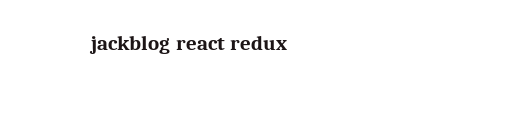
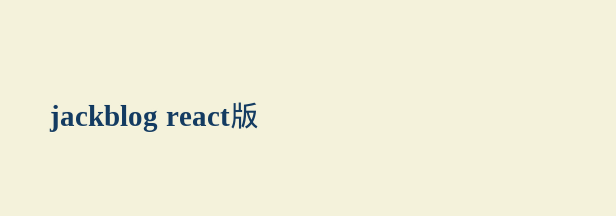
- jackblog react redux
+ jackblog react版

